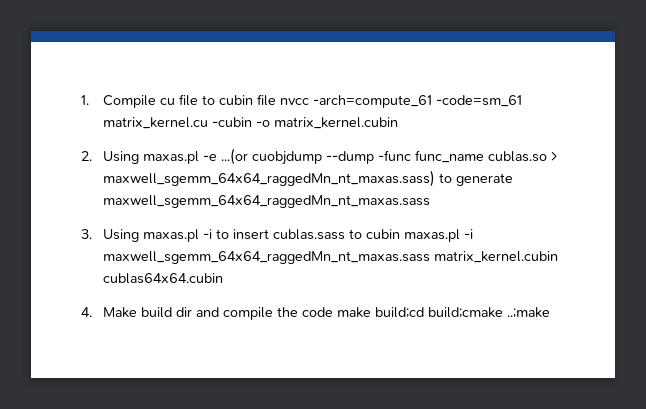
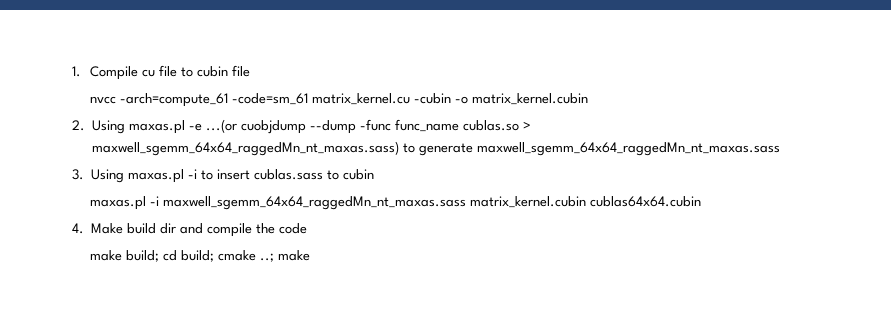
- 1. Compile cu file to cubin file nvcc -arch=compute_61 -code=sm_61 matrix_kernel.cu -cubin -o matrix_kernel.cubin
+ 1. Compile cu file to cubin file
+ nvcc -arch=compute_61 -code=sm_61 matrix_kernel.cu -cubin -o matrix_kernel.cubin
- 3. Using maxas.pl -i to insert cublas.sass to cubin maxas.pl -i maxwell_sgemm_64x64_raggedMn_nt_maxas.sass matrix_kernel.cubin cublas64x64.cubin
+ 3. Using maxas.pl -i to insert cublas.sass to cubin
+ maxas.pl -i maxwell_sgemm_64x64_raggedMn_nt_maxas.sass matrix_kernel.cubin cublas64x64.cubin
- 4. Make build dir and compile the code make build;cd build;cmake ..;make
+ 4. Make build dir and compile the code
+ make build; cd build; cmake ..; make

